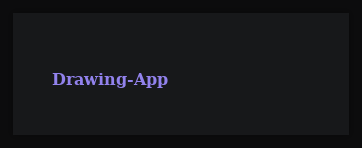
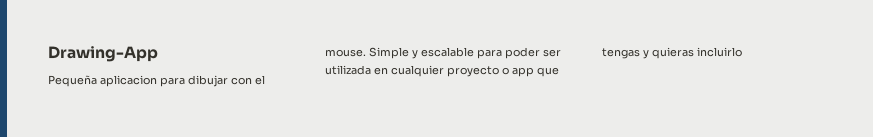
+ Pequeña aplicacion para dibujar con el mouse. Simple y escalable para poder ser utilizada en cualquier proyecto o app que tengas y quieras incluirlo

